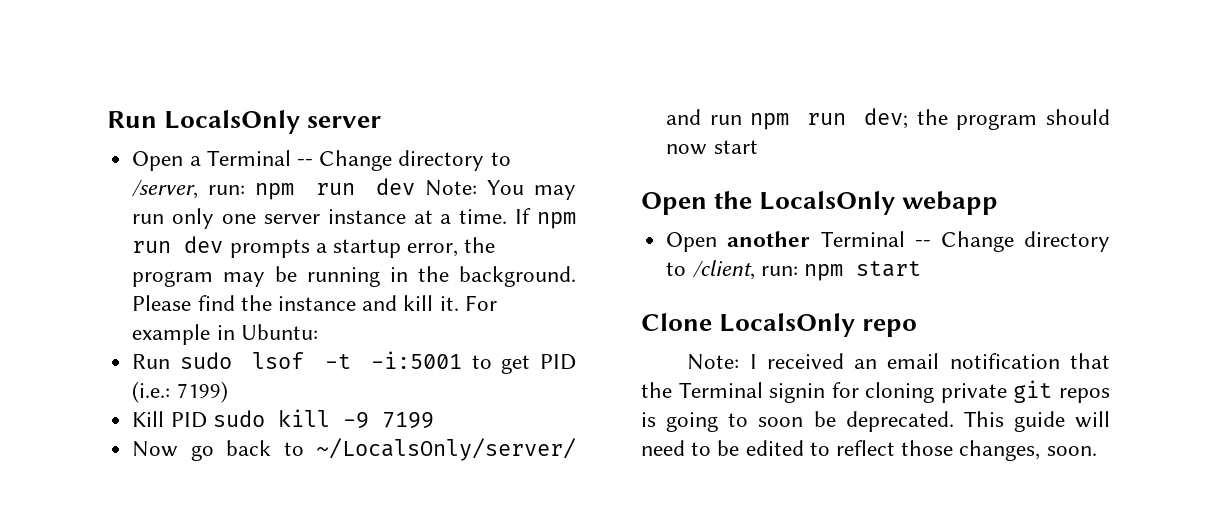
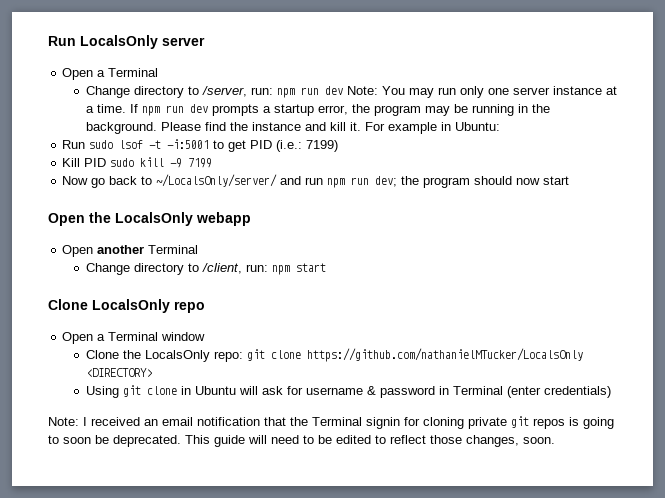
  Run LocalsOnly server
- Open a Terminal -- Change directory to /server, run: npm run dev Note: You may run only one server instance at a time.
+ Open a Terminal
+ Change directory to /server, run: npm run dev Note: You may run only one server instance at a time.
- Open another Terminal -- Change directory to /client, run: npm start
+ Open another Terminal
+ Change directory to /client, run: npm start
+ Open a Terminal window
+ Clone the LocalsOnly repo: git clone https://github.com/nathanielMTucker/LocalsOnly <DIRECTORY>
+ Using git clone in Ubuntu will ask for username & password in Terminal (enter credentials)

